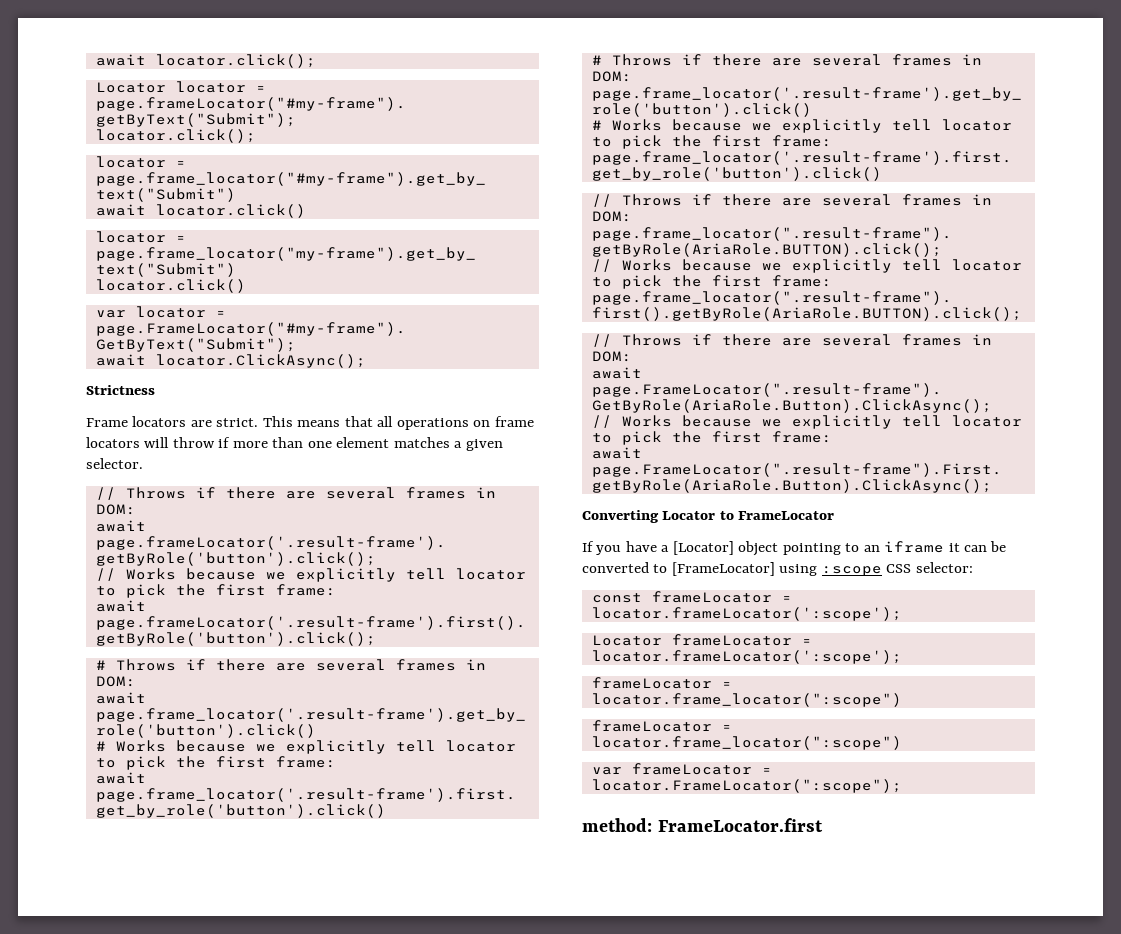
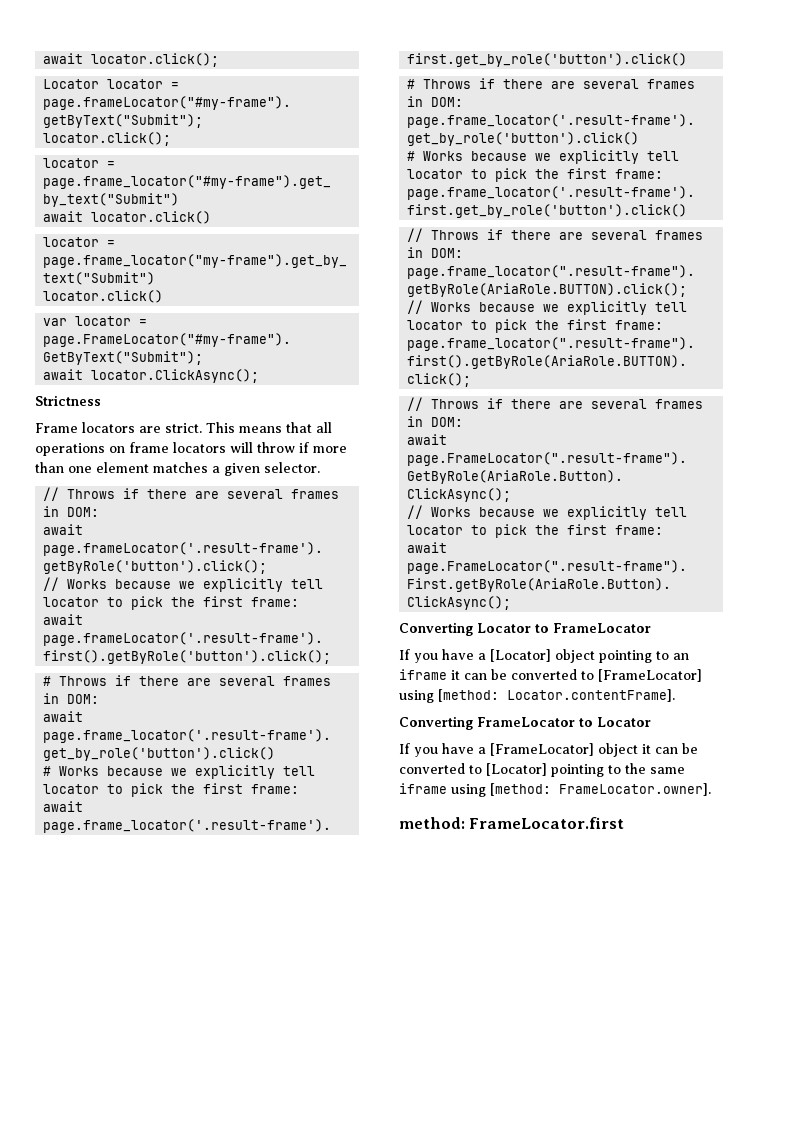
- If you have a [Locator] object pointing to an iframe it can be converted to [FrameLocator] using :scope CSS selector:
- const frameLocator = locator.frameLocator(':scope');
- Locator frameLocator = locator.frameLocator(':scope');
- frameLocator = locator.frame_locator(":scope")
- frameLocator = locator.frame_locator(":scope")
- var frameLocator = locator.FrameLocator(":scope");
+ If you have a [Locator] object pointing to an iframe it can be converted to [FrameLocator] using [method: Locator.contentFrame].
+ Converting FrameLocator to Locator
+ If you have a [FrameLocator] object it can be converted to [Locator] pointing to the same iframe using [method: FrameLocator.owner].

